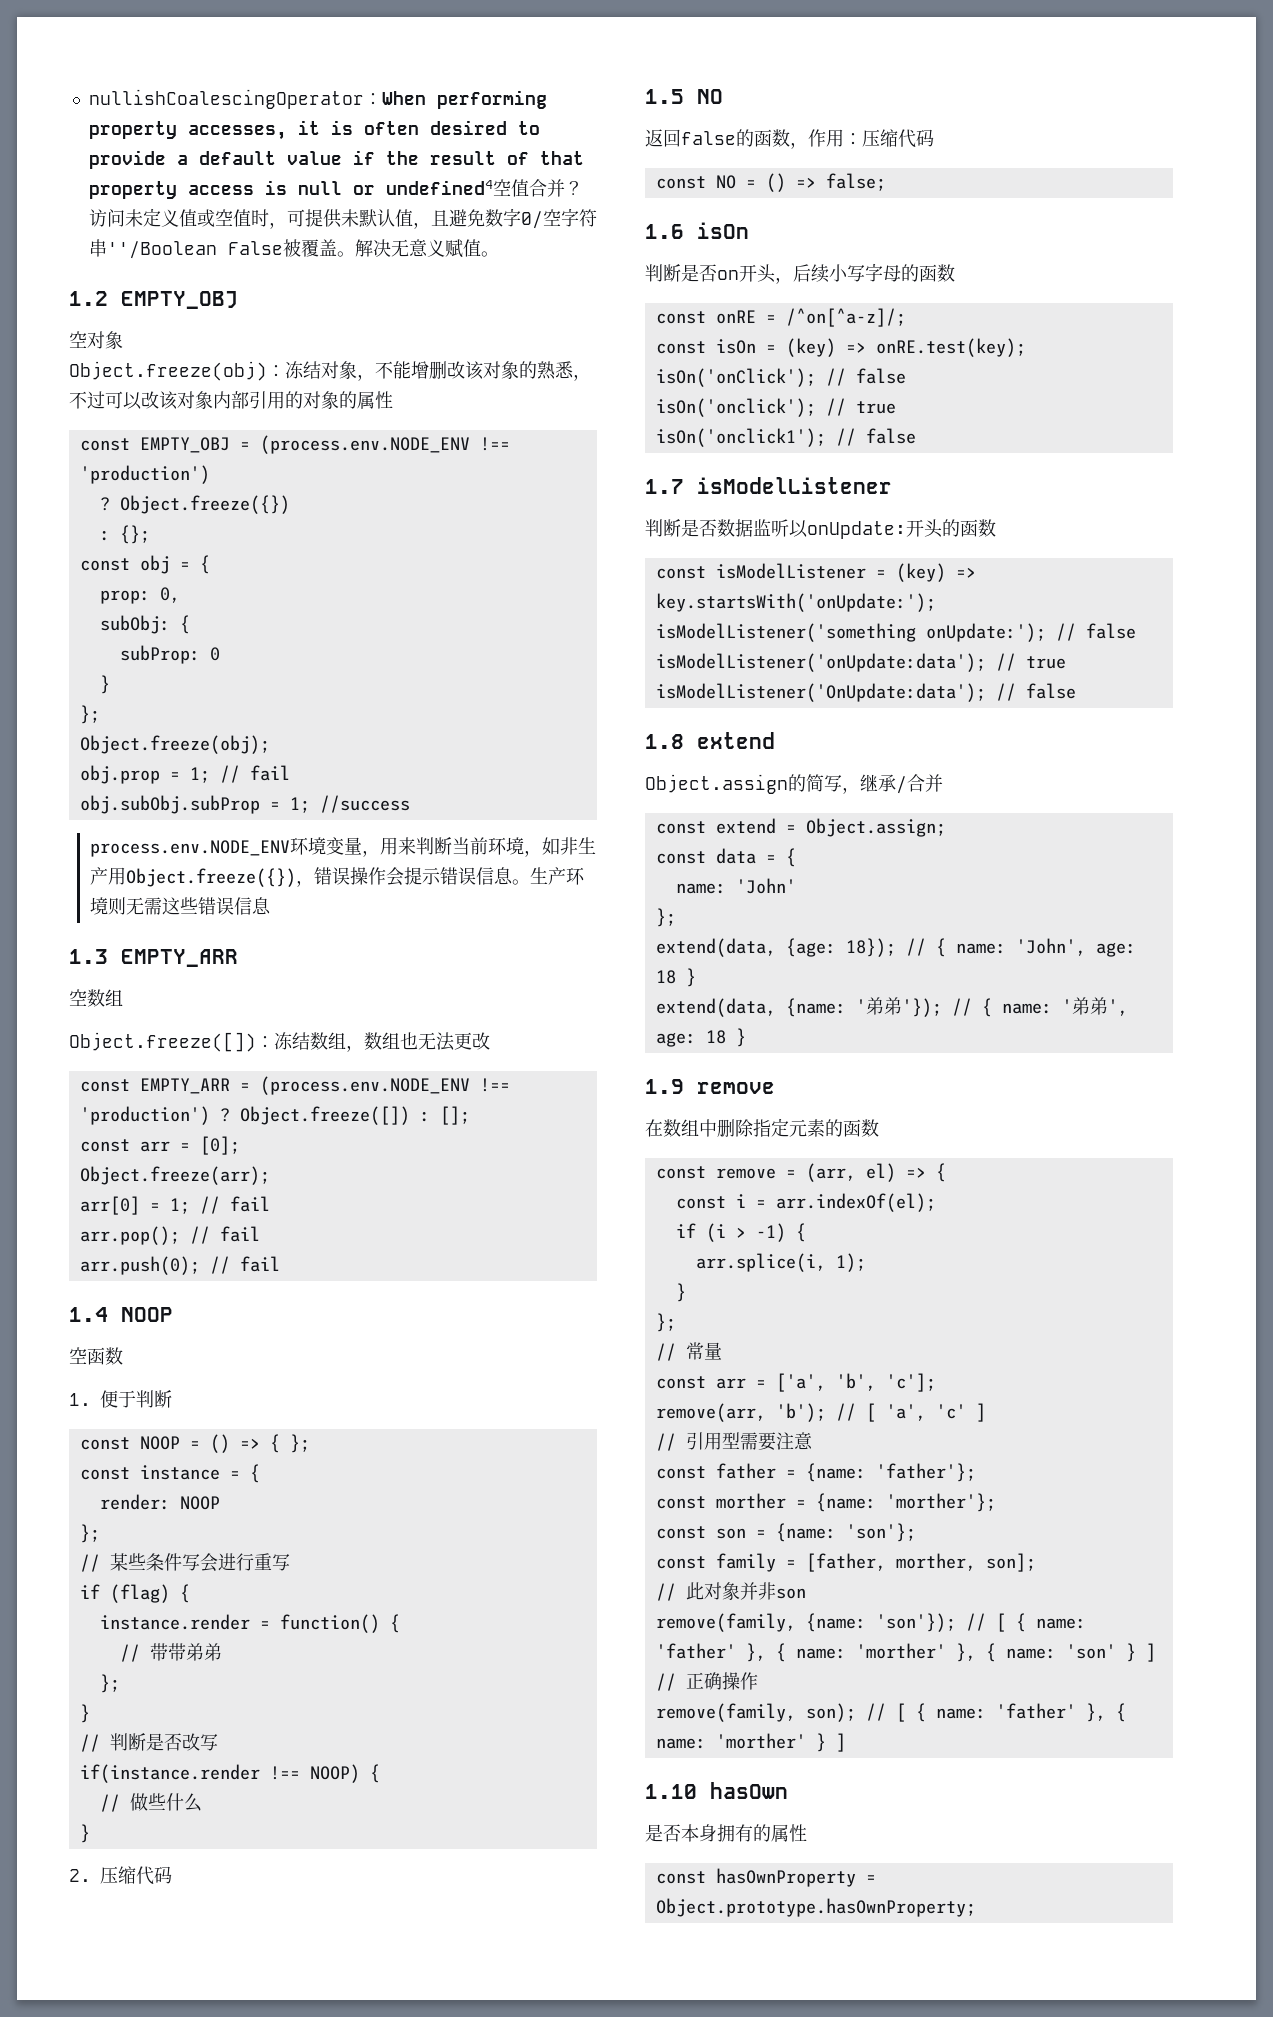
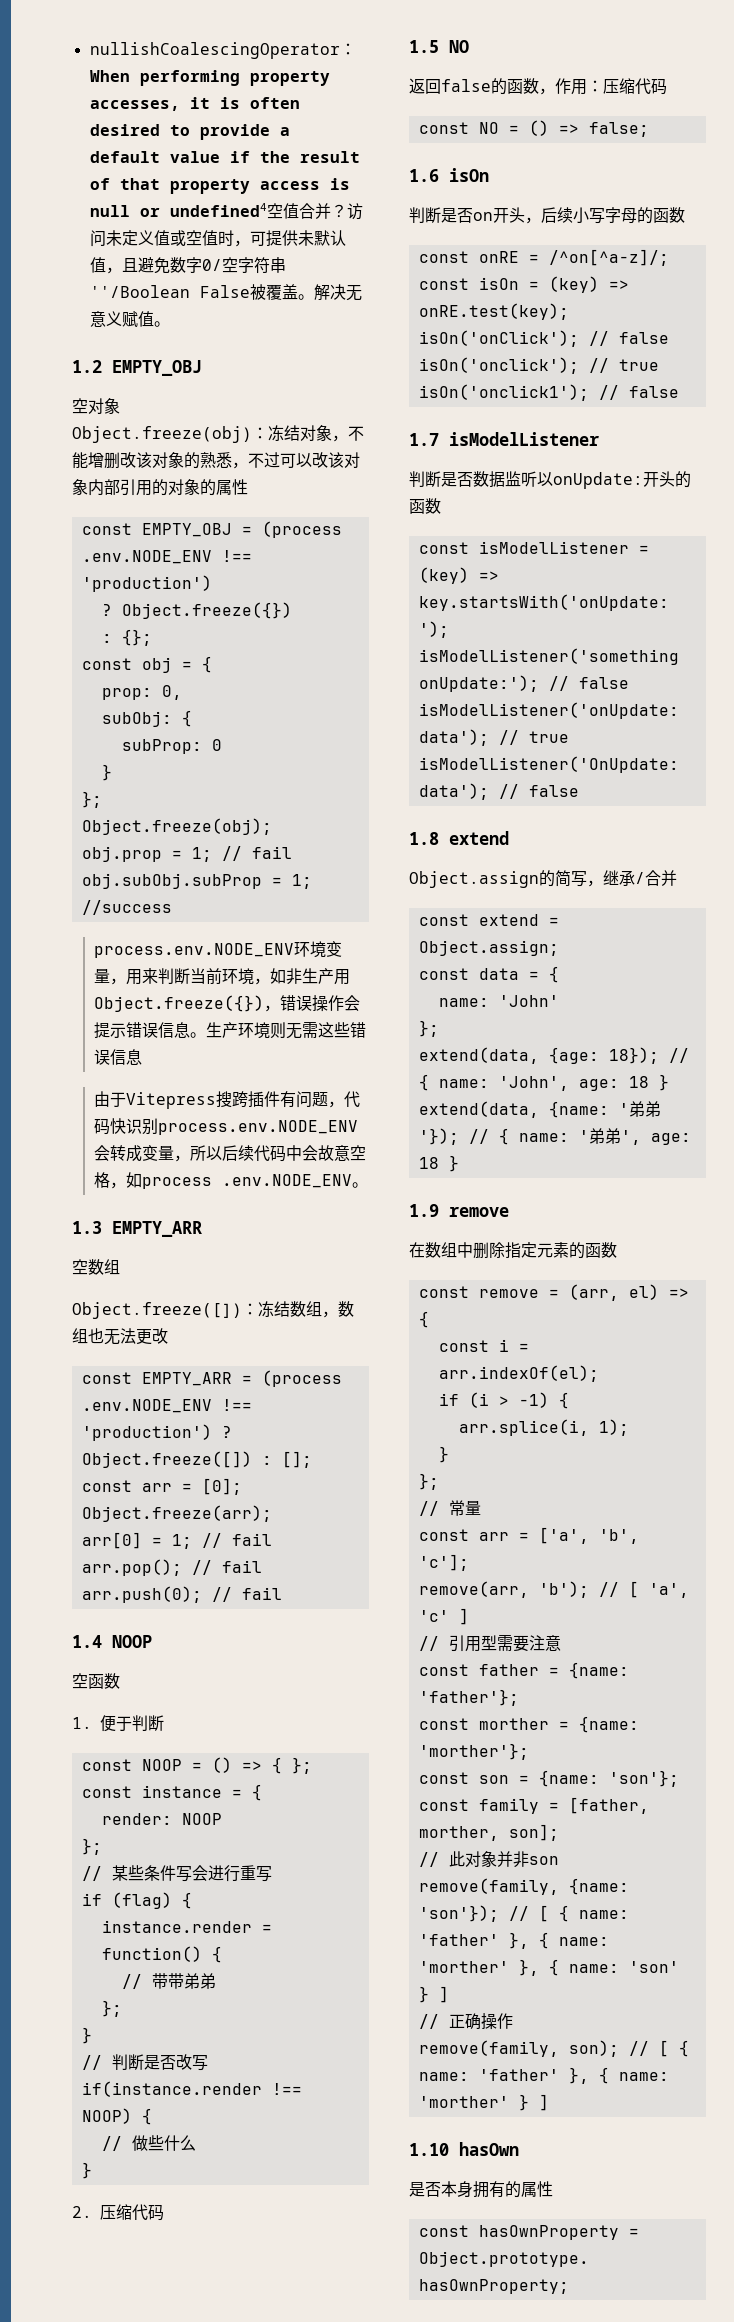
- const EMPTY_OBJ = (process.env.NODE_ENV !== 'production')
+ const EMPTY_OBJ = (process .env.NODE_ENV !== 'production')
+ 由于Vitepress搜跨插件有问题，代码快识别process.env.NODE_ENV会转成变量，所以后续代码中会故意空格，如process .env.NODE_ENV。
- const EMPTY_ARR = (process.env.NODE_ENV !== 'production') ?
+ const EMPTY_ARR = (process .env.NODE_ENV !== 'production') ?

